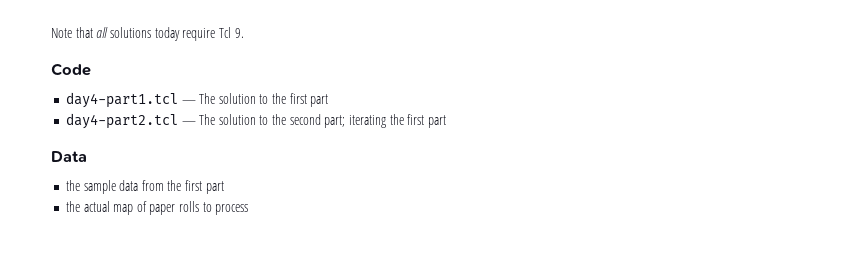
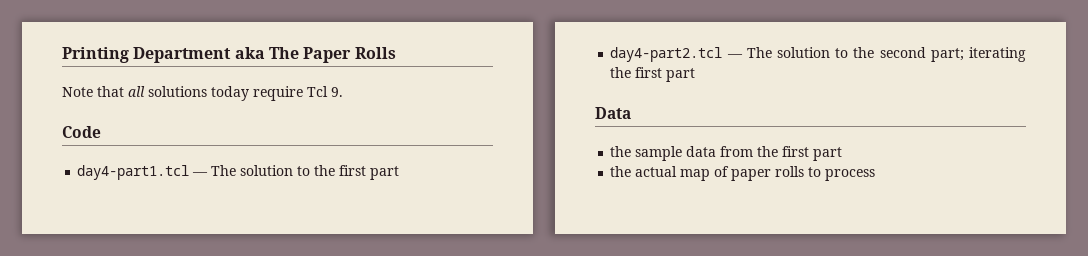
+ Printing Department aka The Paper Rolls

